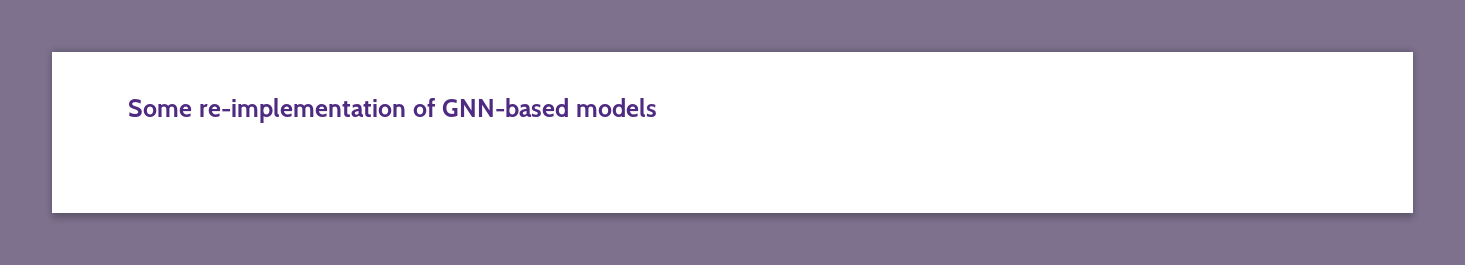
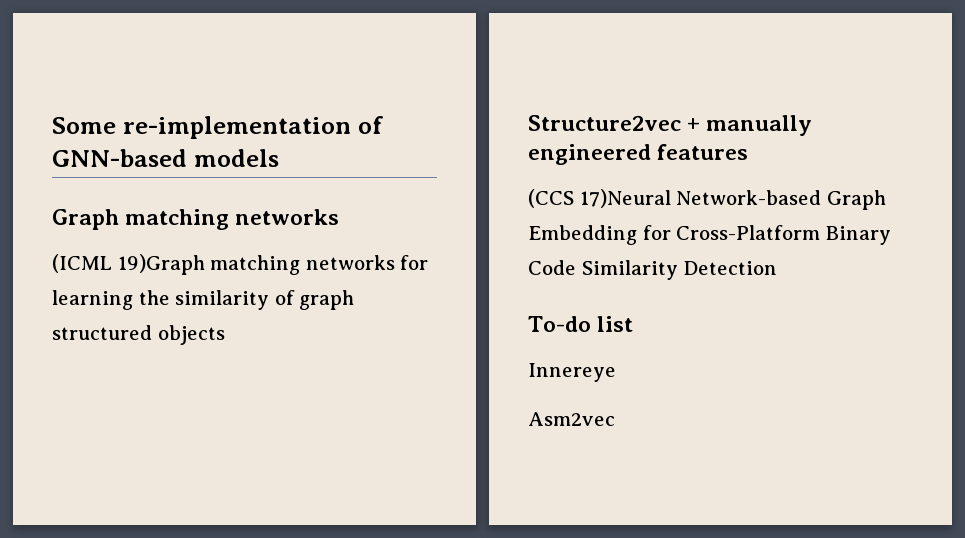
+ Graph matching networks
+ (ICML 19)Graph matching networks for learning the similarity of graph structured objects
+ Structure2vec + manually engineered features
+ (CCS 17)Neural Network-based Graph Embedding for Cross-Platform Binary Code Similarity Detection
+ To-do list
+ Innereye
+ Asm2vec

